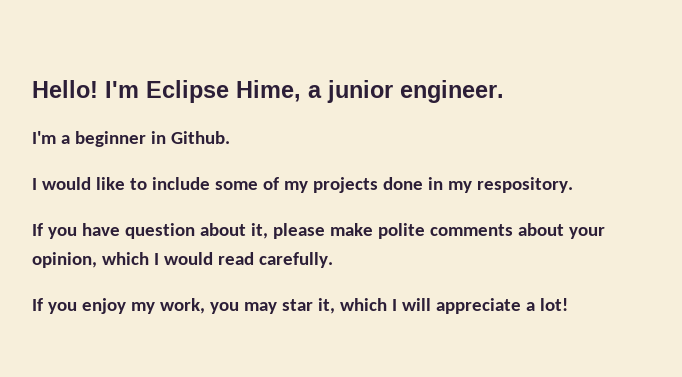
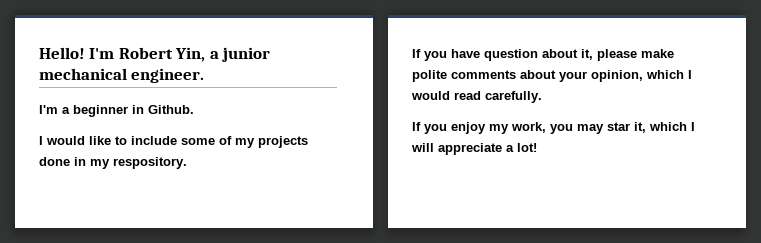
- I'm Eclipse Hime, a junior engineer.
+ I'm Robert Yin, a junior mechanical engineer.

